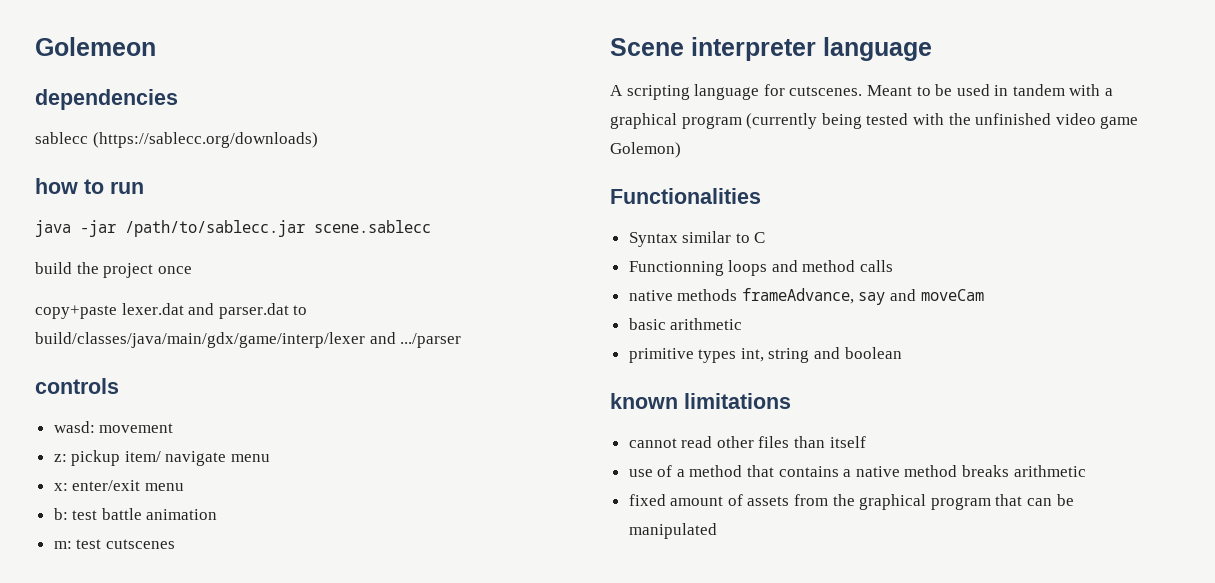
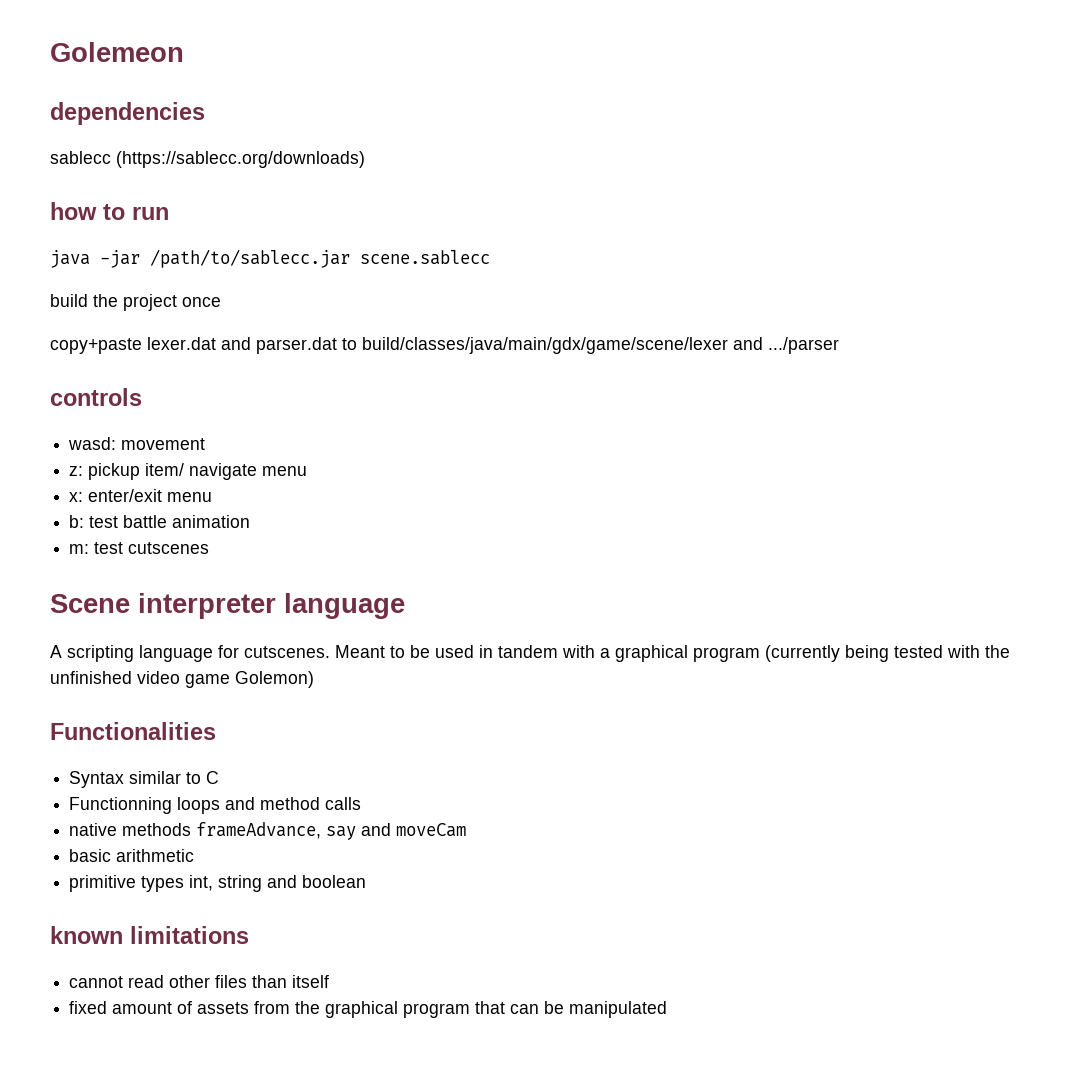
- copy+paste lexer.dat and parser.dat to build/classes/java/main/gdx/game/interp/lexer and .../parser
+ copy+paste lexer.dat and parser.dat to build/classes/java/main/gdx/game/scene/lexer and .../parser
- use of a method that contains a native method breaks arithmetic

